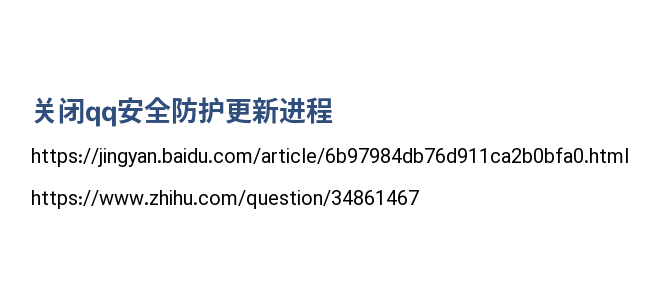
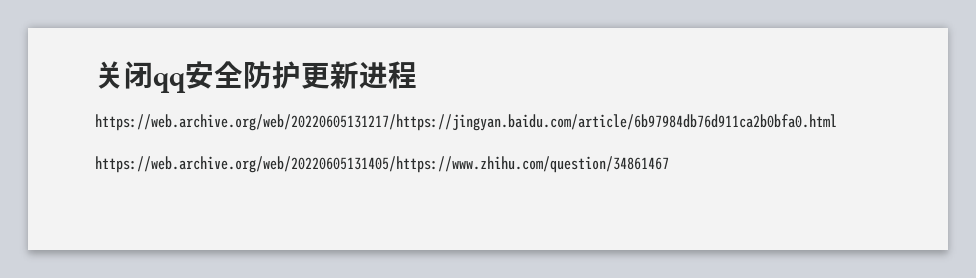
- https://jingyan.baidu.com/article/6b97984db76d911ca2b0bfa0.html
- https://www.zhihu.com/question/34861467
+ https://web.archive.org/web/20220605131217/https://jingyan.baidu.com/article/6b97984db76d911ca2b0bfa0.html
+ https://web.archive.org/web/20220605131405/https://www.zhihu.com/question/34861467

